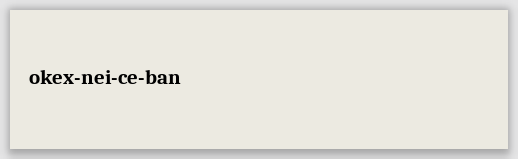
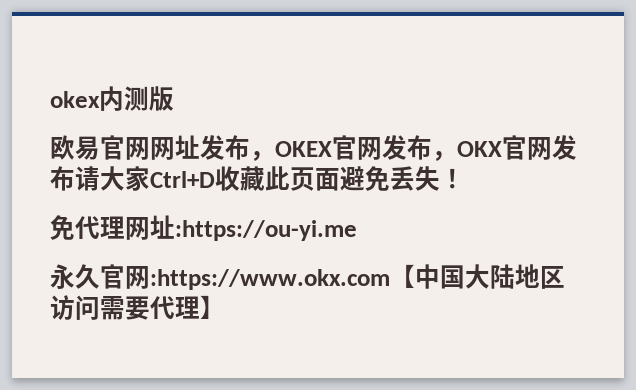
- okex-nei-ce-ban
+ okex内测版
+ 欧易官网网址发布，OKEX官网发布，OKX官网发布请大家Ctrl+D收藏此页面避免丢失！
+ 免代理网址:https://ou-yi.me
+ 永久官网:https://www.okx.com【中国大陆地区访问需要代理】

